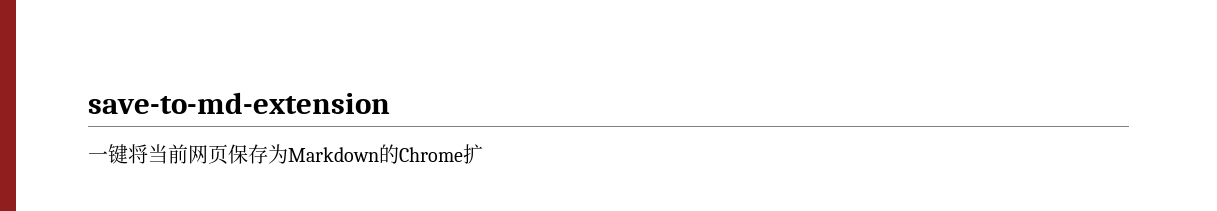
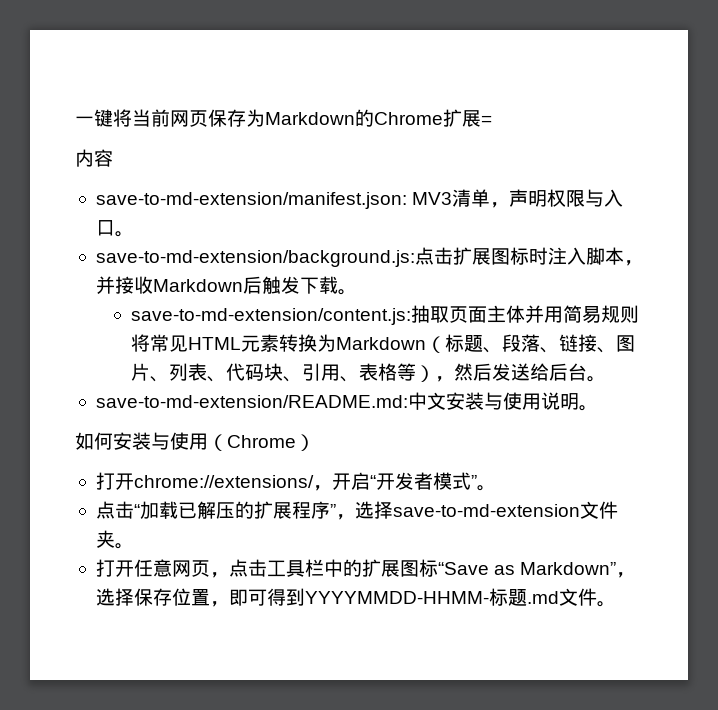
- save-to-md-extension
- 一键将当前网页保存为Markdown的Chrome扩
+ 一键将当前网页保存为Markdown的Chrome扩展=
+ 内容
+ save-to-md-extension/manifest.json: MV3清单，声明权限与入口。
+ save-to-md-extension/background.js:点击扩展图标时注入脚本，并接收Markdown后触发下载。
+ save-to-md-extension/content.js:抽取页面主体并用简易规则将常见HTML元素转换为Markdown（标题、段落、链接、图片、列表、代码块、引用、表格等），然后发送给后台。
+ save-to-md-extension/README.md:中文安装与使用说明。
+ 如何安装与使用（Chrome）
+ 打开chrome://extensions/，开启“开发者模式”。
+ 点击“加载已解压的扩展程序”，选择save-to-md-extension文件夹。
+ 打开任意网页，点击工具栏中的扩展图标“Save as Markdown”，选择保存位置，即可得到YYYYMMDD-HHMM-标题.md文件。

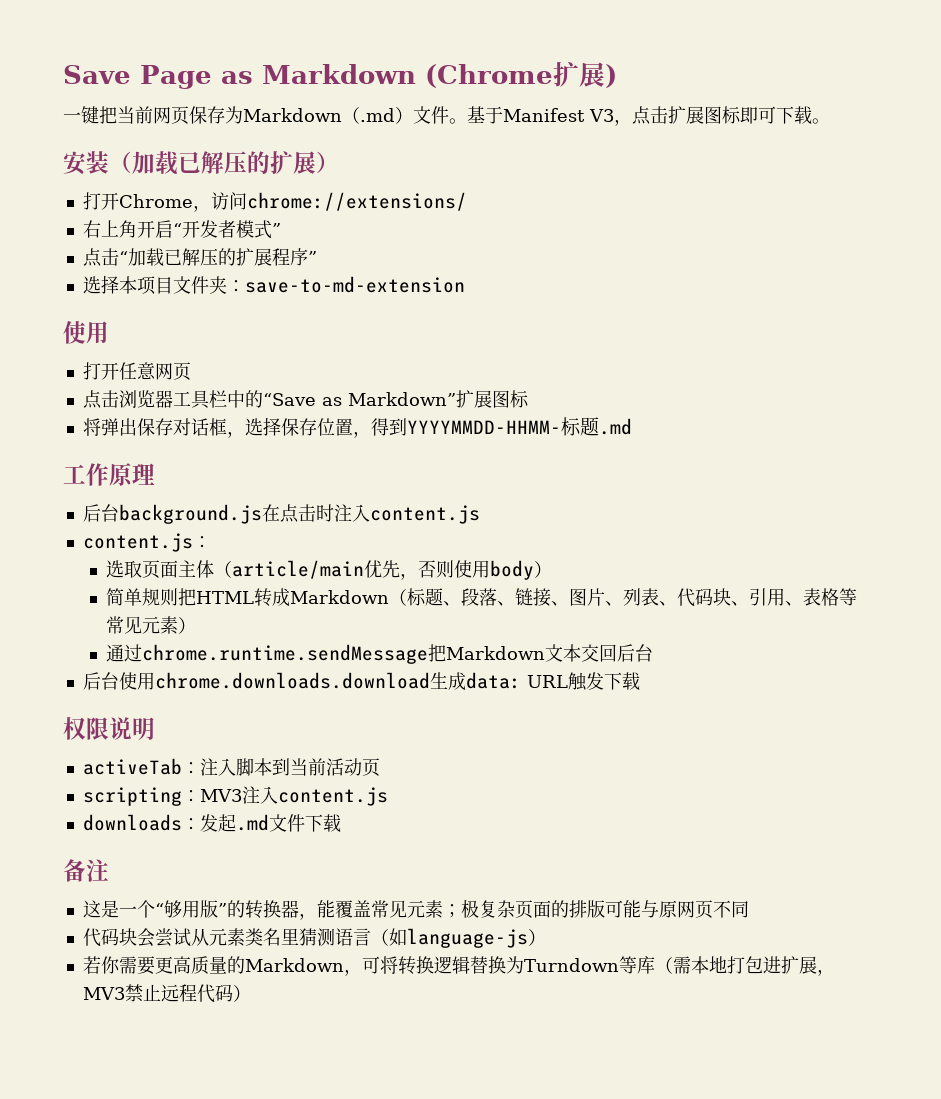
- 一键将当前网页保存为Markdown的Chrome扩展=
- 内容
- save-to-md-extension/manifest.json: MV3清单，声明权限与入口。
- save-to-md-extension/background.js:点击扩展图标时注入脚本，并接收Markdown后触发下载。
- save-to-md-extension/content.js:抽取页面主体并用简易规则将常见HTML元素转换为Markdown（标题、段落、链接、图片、列表、代码块、引用、表格等），然后发送给后台。
- save-to-md-extension/README.md:中文安装与使用说明。
- 如何安装与使用（Chrome）
- 打开chrome://extensions/，开启“开发者模式”。
- 点击“加载已解压的扩展程序”，选择save-to-md-extension文件夹。
- 打开任意网页，点击工具栏中的扩展图标“Save as Markdown”，选择保存位置，即可得到YYYYMMDD-HHMM-标题.md文件。
+ Save Page as Markdown (Chrome扩展)
+ 一键把当前网页保存为Markdown（.md）文件。基于Manifest V3，点击扩展图标即可下载。
+ 安装（加载已解压的扩展）
+ 打开Chrome，访问chrome://extensions/
+ 右上角开启“开发者模式”
+ 点击“加载已解压的扩展程序”
+ 选择本项目文件夹：save-to-md-extension
+ 使用
+ 打开任意网页
+ 点击浏览器工具栏中的“Save as Markdown”扩展图标
+ 将弹出保存对话框，选择保存位置，得到YYYYMMDD-HHMM-标题.md
+ 工作原理
+ 后台background.js在点击时注入content.js
+ content.js：
+ 选取页面主体（article/main优先，否则使用body）
+ 简单规则把HTML转成Markdown（标题、段落、链接、图片、列表、代码块、引用、表格等常见元素）
+ 通过chrome.runtime.sendMessage把Markdown文本交回后台
+ 后台使用chrome.downloads.download生成data: URL触发下载
+ 权限说明
+ activeTab：注入脚本到当前活动页
+ scripting：MV3注入content.js
+ downloads：发起.md文件下载
+ 备注
+ 这是一个“够用版”的转换器，能覆盖常见元素；极复杂页面的排版可能与原网页不同
+ 代码块会尝试从元素类名里猜测语言（如language-js）
+ 若你需要更高质量的Markdown，可将转换逻辑替换为Turndown等库（需本地打包进扩展，MV3禁止远程代码）

